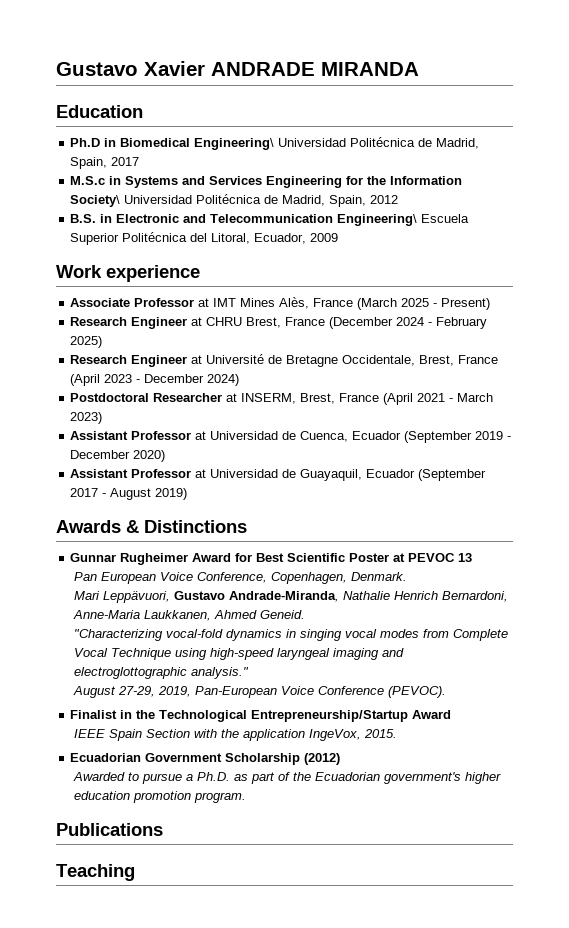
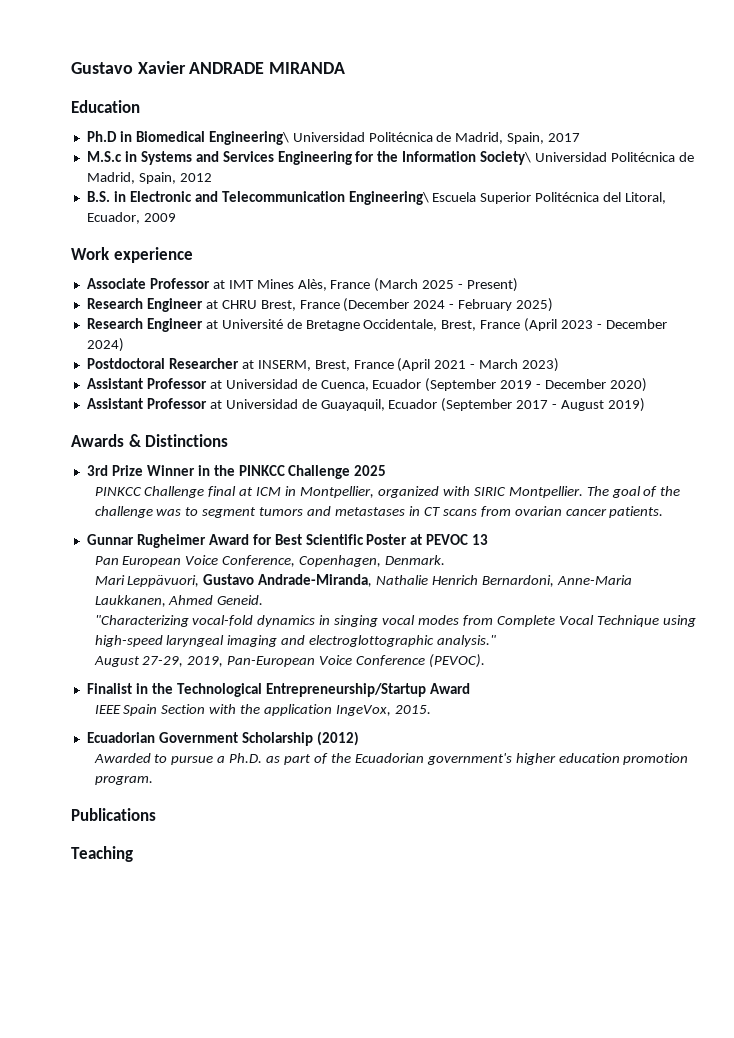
+ 3rd Prize Winner in the PINKCC Challenge 2025
+ PINKCC Challenge final at ICM in Montpellier, organized with SIRIC Montpellier. The goal of the challenge was to segment tumors and metastases in CT scans from ovarian cancer patients.

